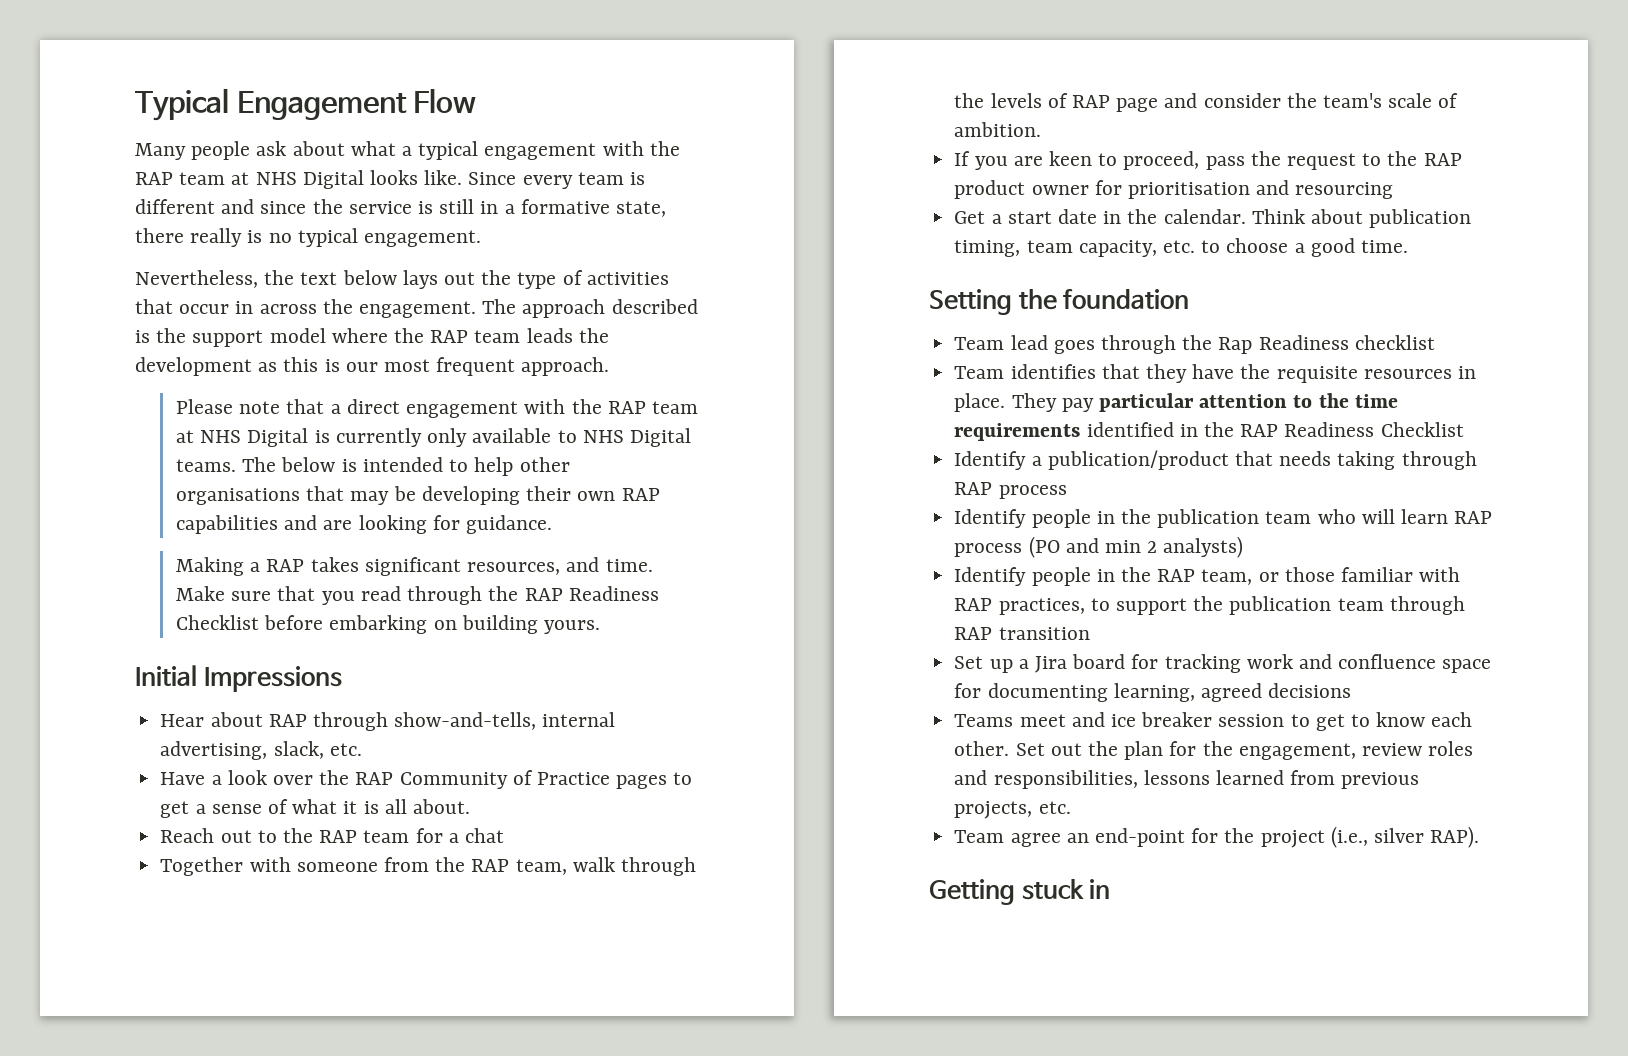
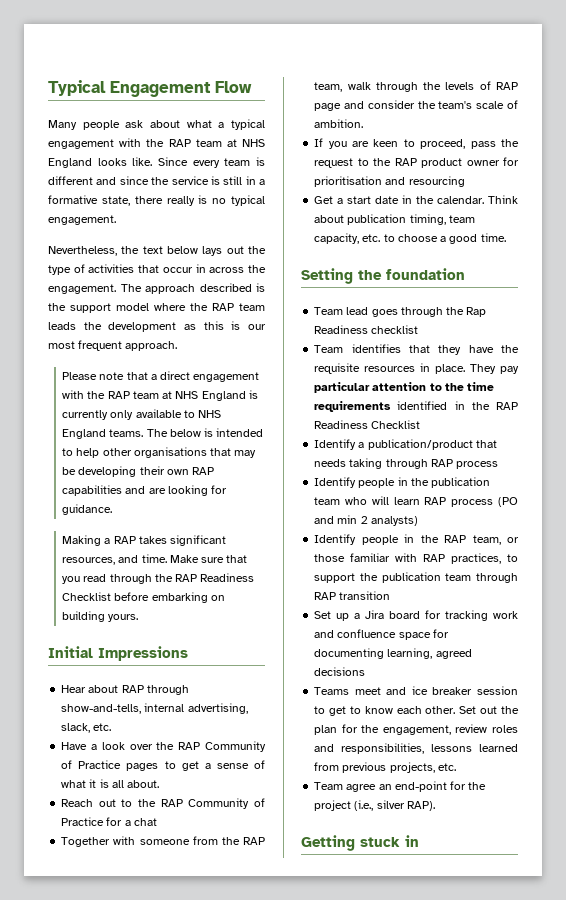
- Many people ask about what a typical engagement with the RAP team at NHS Digital looks like.
+ Many people ask about what a typical engagement with the RAP team at NHS England looks like.
- Please note that a direct engagement with the RAP team at NHS Digital is currently only available to NHS Digital teams.
+ Please note that a direct engagement with the RAP team at NHS England is currently only available to NHS England teams.
- Reach out to the RAP team for a chat
+ Reach out to the RAP Community of Practice for a chat

